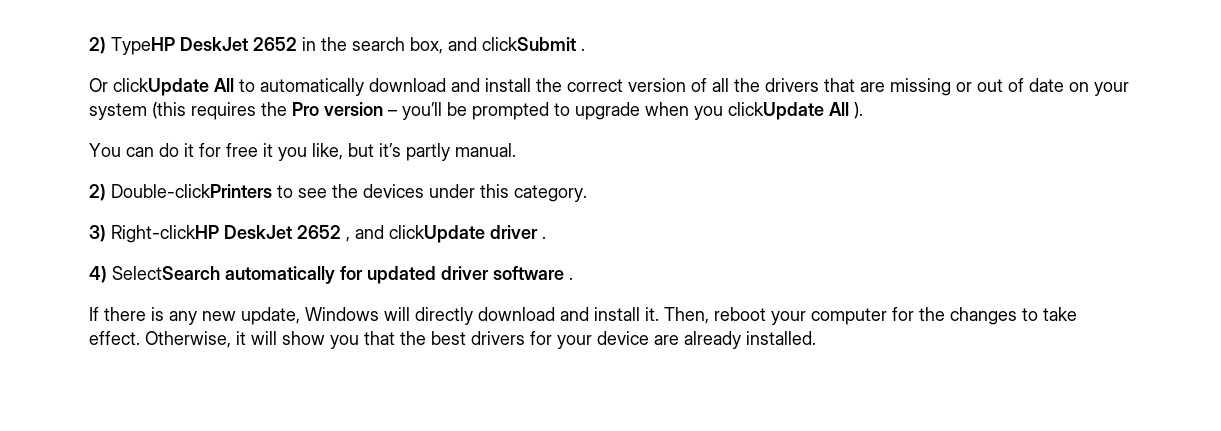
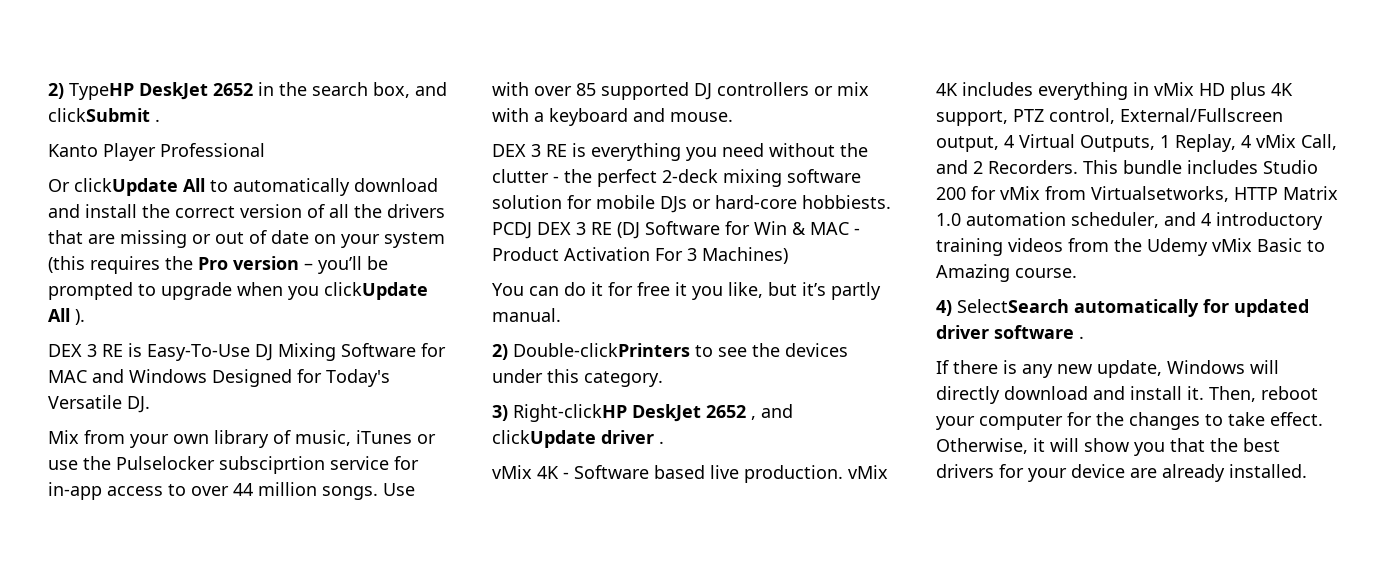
+ Kanto Player Professional
+ DEX 3 RE is Easy-To-Use DJ Mixing Software for MAC and Windows Designed for Today's Versatile DJ.
+ Mix from your own library of music, iTunes or use the Pulselocker subsciprtion service for in-app access to over 44 million songs. Use with over 85 supported DJ controllers or mix with a keyboard and mouse.
+ DEX 3 RE is everything you need without the clutter - the perfect 2-deck mixing software solution for mobile DJs or hard-core hobbiests. PCDJ DEX 3 RE (DJ Software for Win & MAC - Product Activation For 3 Machines)
+ vMix 4K - Software based live production. vMix 4K includes everything in vMix HD plus 4K support, PTZ control, External/Fullscreen output, 4 Virtual Outputs, 1 Replay, 4 vMix Call, and 2 Recorders. This bundle includes Studio 200 for vMix from Virtualsetworks, HTTP Matrix 1.0 automation scheduler, and 4 introductory training videos from the Udemy vMix Basic to Amazing course.

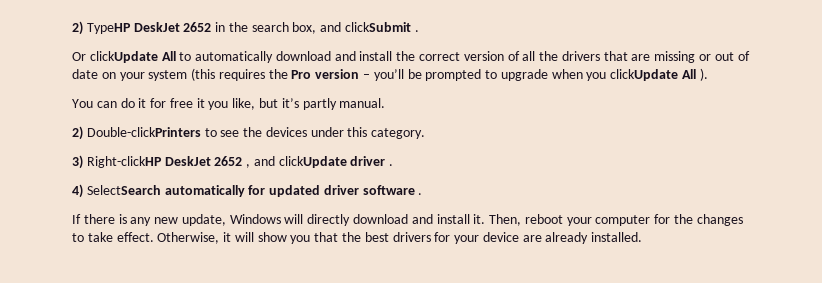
- Kanto Player Professional
- DEX 3 RE is Easy-To-Use DJ Mixing Software for MAC and Windows Designed for Today's Versatile DJ.
- Mix from your own library of music, iTunes or use the Pulselocker subsciprtion service for in-app access to over 44 million songs. Use with over 85 supported DJ controllers or mix with a keyboard and mouse.
- DEX 3 RE is everything you need without the clutter - the perfect 2-deck mixing software solution for mobile DJs or hard-core hobbiests. PCDJ DEX 3 RE (DJ Software for Win & MAC - Product Activation For 3 Machines)
- vMix 4K - Software based live production. vMix 4K includes everything in vMix HD plus 4K support, PTZ control, External/Fullscreen output, 4 Virtual Outputs, 1 Replay, 4 vMix Call, and 2 Recorders. This bundle includes Studio 200 for vMix from Virtualsetworks, HTTP Matrix 1.0 automation scheduler, and 4 introductory training videos from the Udemy vMix Basic to Amazing course.

